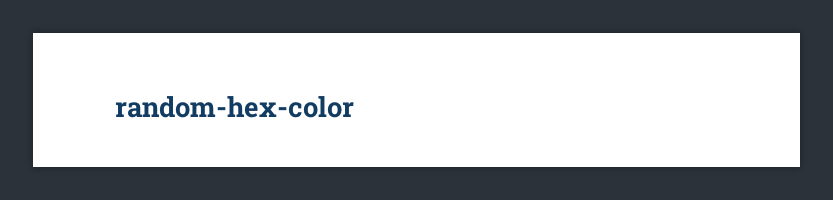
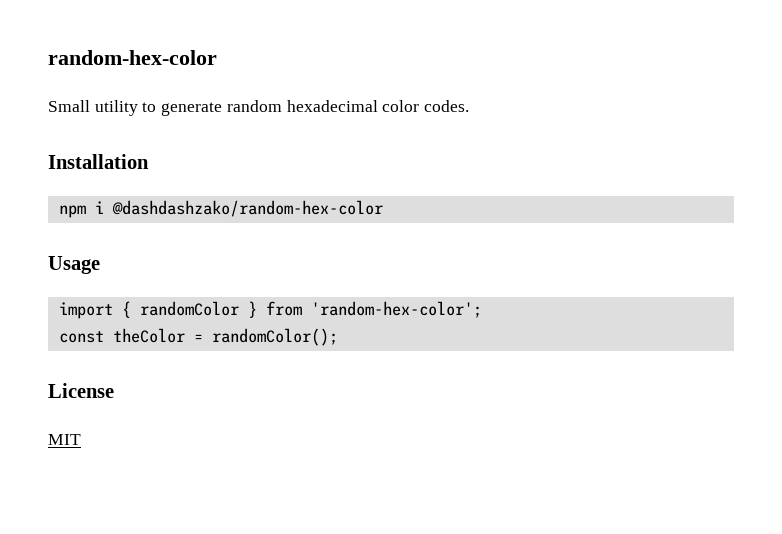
+ Small utility to generate random hexadecimal color codes.
+ Installation
+ npm i @dashdashzako/random-hex-color
+ Usage
+ import { randomColor } from 'random-hex-color';
+ const theColor = randomColor();
+ License
+ MIT

